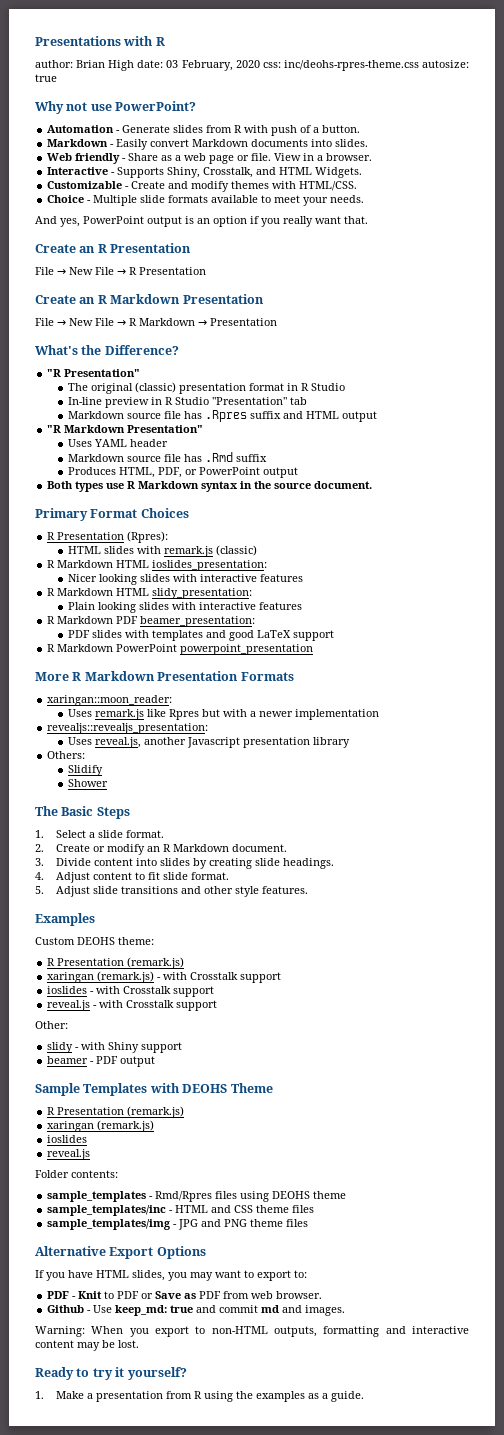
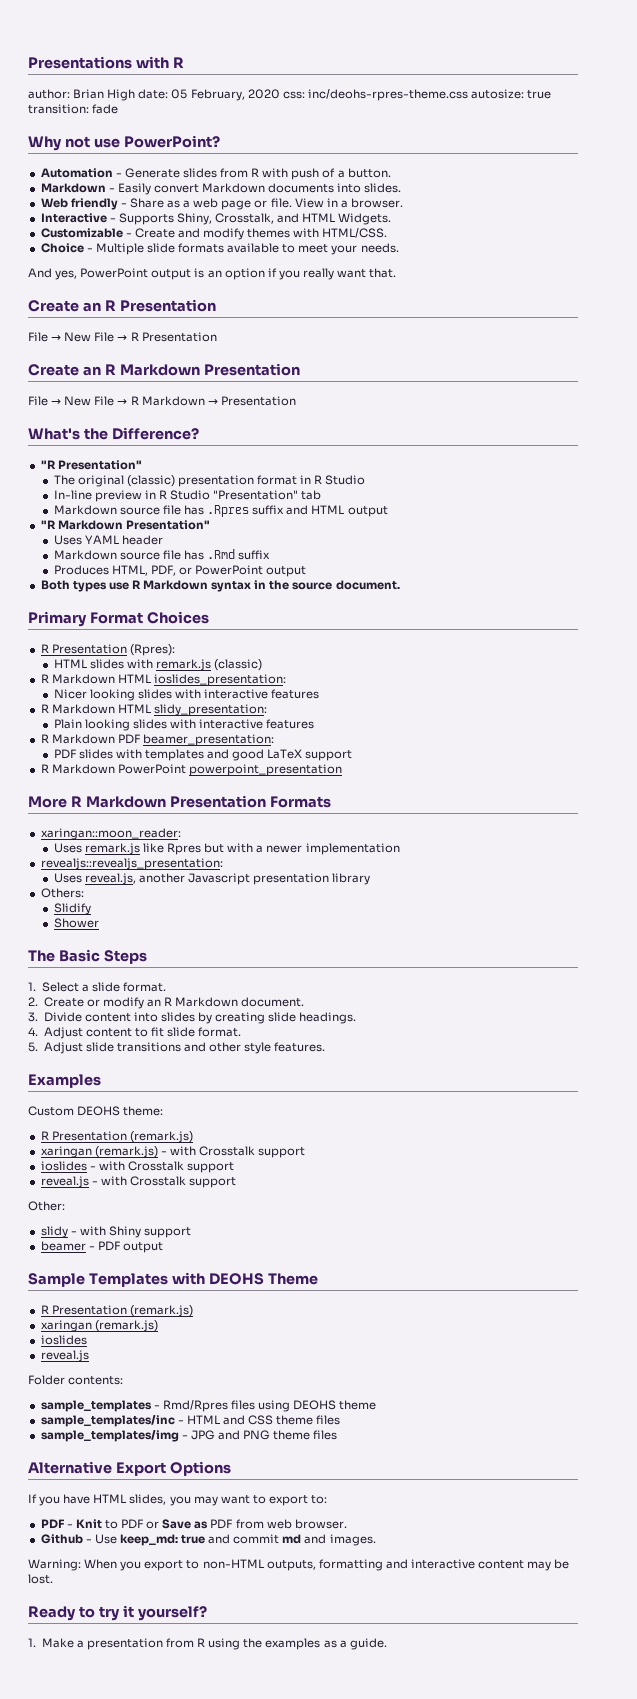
- author: Brian High date: 03 February, 2020 css: inc/deohs-rpres-theme.css autosize: true
+ author: Brian High date: 05 February, 2020 css: inc/deohs-rpres-theme.css autosize: true transition: fade

